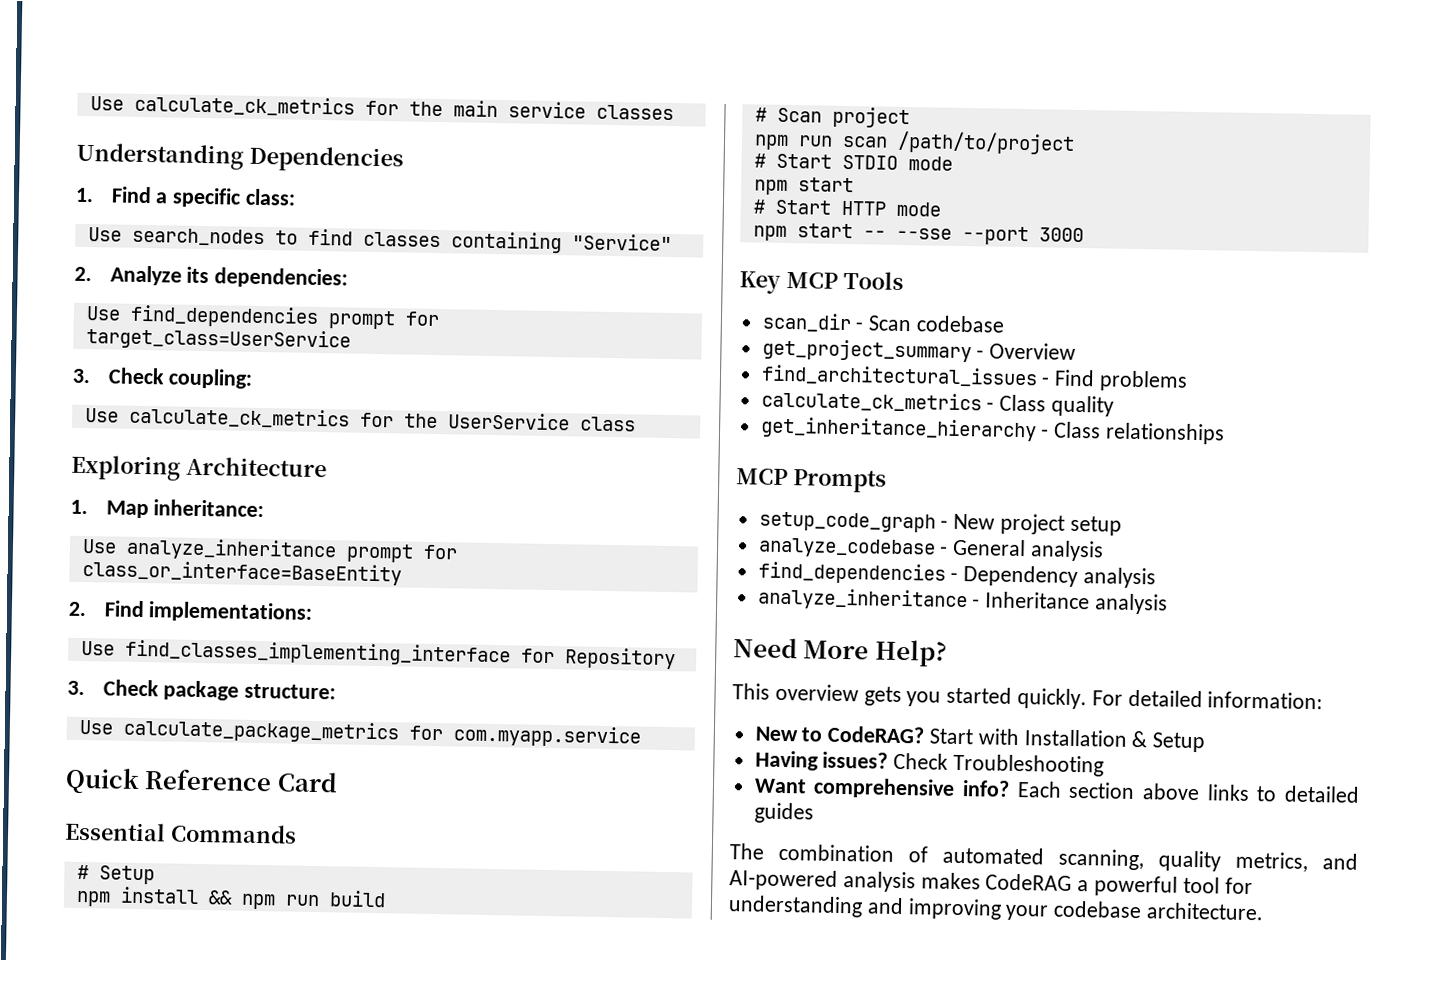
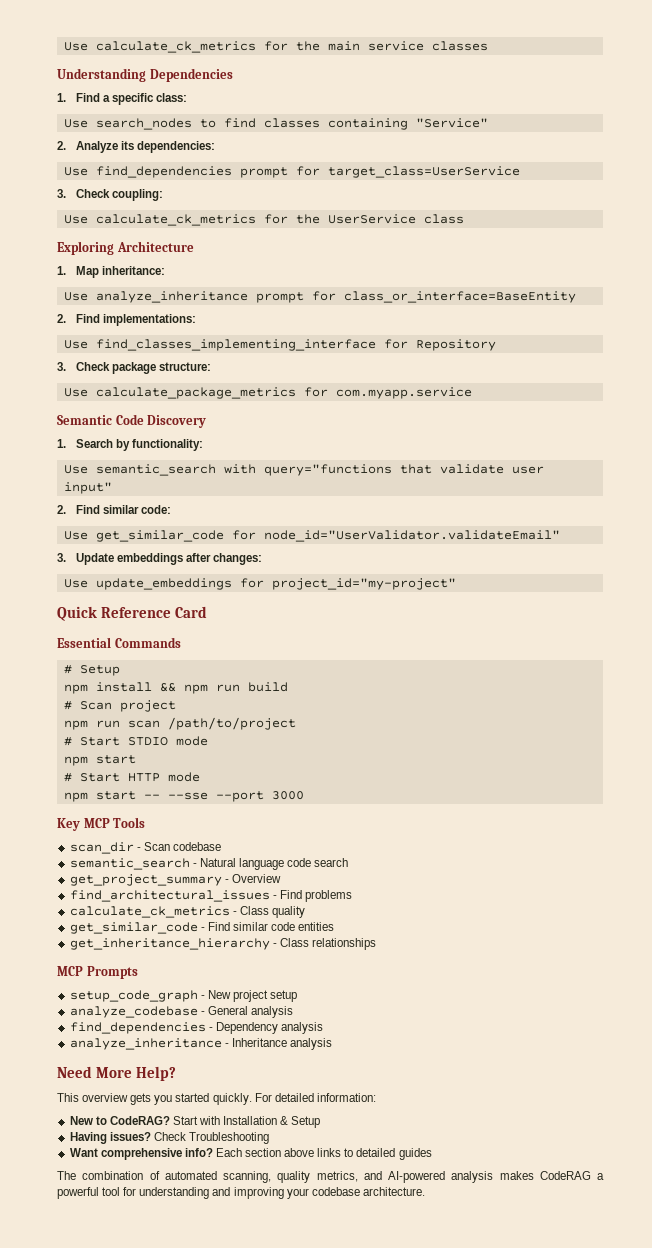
+ Semantic Code Discovery
+ 1. Search by functionality:
+ Use semantic_search with query="functions that validate user input"
+ 2. Find similar code:
+ Use get_similar_code for node_id="UserValidator.validateEmail"
+ 3. Update embeddings after changes:
+ Use update_embeddings for project_id="my-project"
+ semantic_search - Natural language code search
+ get_similar_code - Find similar code entities

